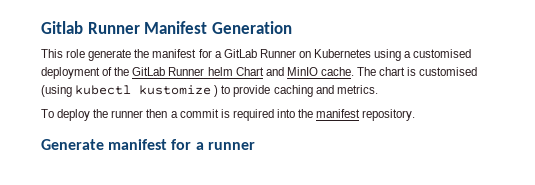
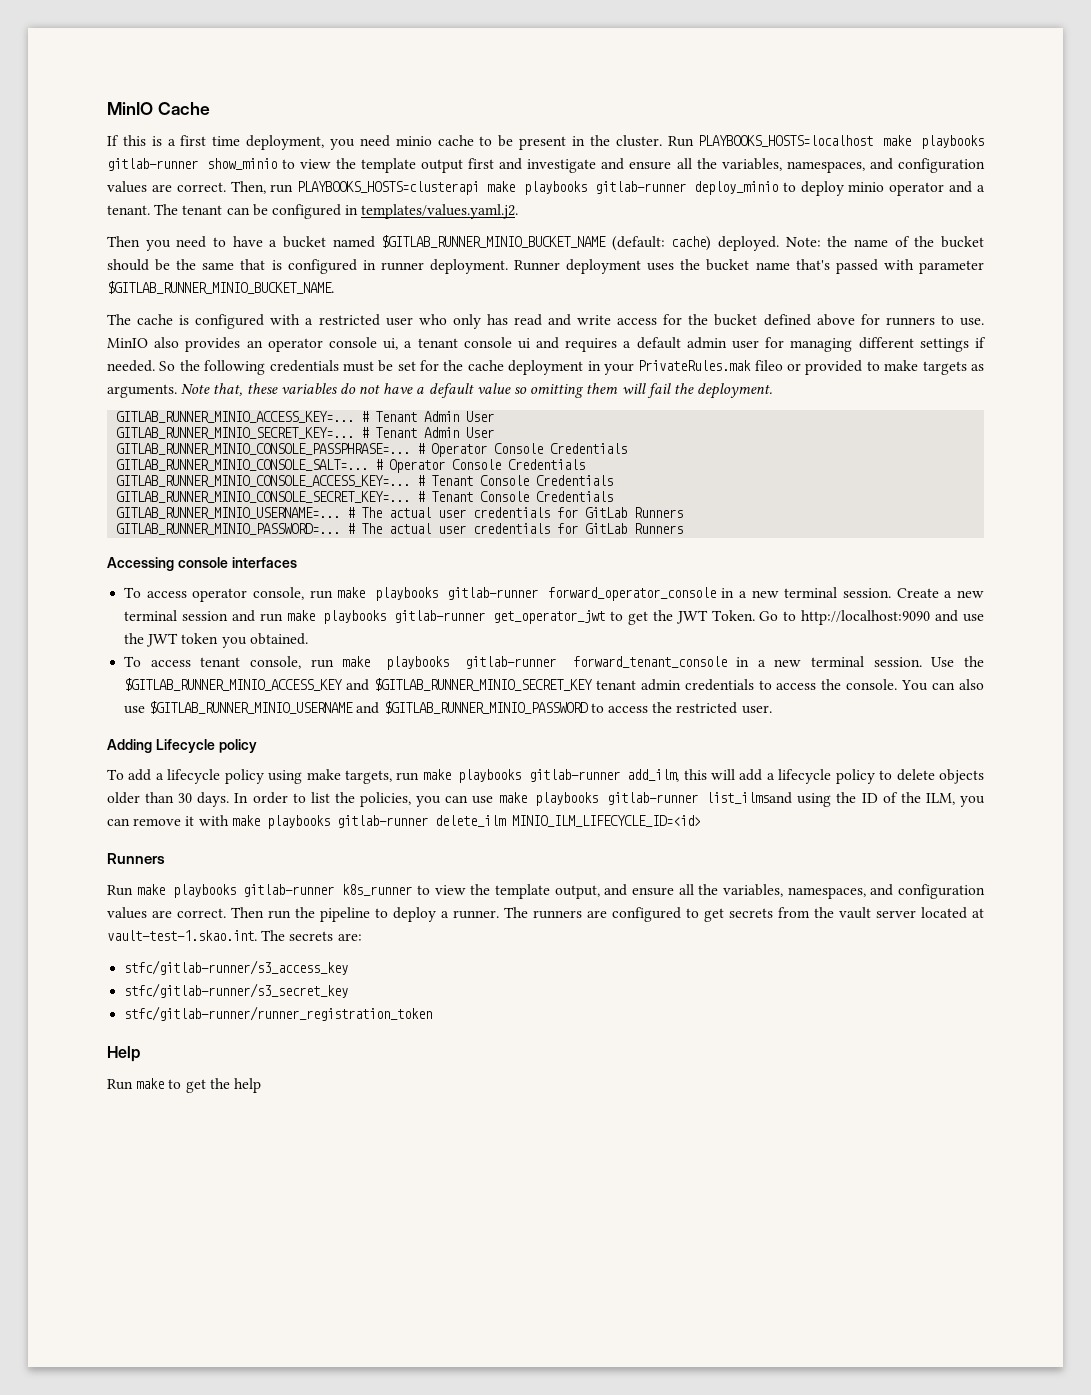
- Gitlab Runner Manifest Generation
- This role generate the manifest for a GitLab Runner on Kubernetes using a customised deployment of the GitLab Runner helm Chart and MinIO cache. The chart is customised (using kubectl kustomize ) to provide caching and metrics.
- To deploy the runner then a commit is required into the manifest repository.
- Generate manifest for a runner
+ MinIO Cache
+ If this is a first time deployment, you need minio cache to be present in the cluster. Run PLAYBOOKS_HOSTS=localhost make playbooks gitlab-runner show_minio to view the template output first and investigate and ensure all the variables, namespaces, and configuration values are correct. Then, run PLAYBOOKS_HOSTS=clusterapi make playbooks gitlab-runner deploy_minio to deploy minio operator and a tenant. The tenant can be configured in templates/values.yaml.j2.
+ Then you need to have a bucket named $GITLAB_RUNNER_MINIO_BUCKET_NAME (default: cache) deployed. Note: the name of the bucket should be the same that is configured in runner deployment. Runner deployment uses the bucket name that's passed with parameter $GITLAB_RUNNER_MINIO_BUCKET_NAME.
+ The cache is configured with a restricted user who only has read and write access for the bucket defined above for runners to use. MinIO also provides an operator console ui, a tenant console ui and requires a default admin user for managing different settings if needed. So the following credentials must be set for the cache deployment in your PrivateRules.mak fileo or provided to make targets as arguments. Note that, these variables do not have a default value so omitting them will fail the deployment.
+ GITLAB_RUNNER_MINIO_ACCESS_KEY=... # Tenant Admin User
+ GITLAB_RUNNER_MINIO_SECRET_KEY=... # Tenant Admin User
+ GITLAB_RUNNER_MINIO_CONSOLE_PASSPHRASE=... # Operator Console Credentials
+ GITLAB_RUNNER_MINIO_CONSOLE_SALT=... # Operator Console Credentials
+ GITLAB_RUNNER_MINIO_CONSOLE_ACCESS_KEY=... # Tenant Console Credentials
+ GITLAB_RUNNER_MINIO_CONSOLE_SECRET_KEY=... # Tenant Console Credentials
+ GITLAB_RUNNER_MINIO_USERNAME=... # The actual user credentials for GitLab Runners
+ GITLAB_RUNNER_MINIO_PASSWORD=... # The actual user credentials for GitLab Runners
+ Accessing console interfaces
+ To access operator console, run make playbooks gitlab-runner forward_operator_console in a new terminal session. Create a new terminal session and run make playbooks gitlab-runner get_operator_jwt to get the JWT Token. Go to http://localhost:9090 and use the JWT token you obtained.
+ To access tenant console, run make playbooks gitlab-runner forward_tenant_console in a new terminal session. Use the $GITLAB_RUNNER_MINIO_ACCESS_KEY and $GITLAB_RUNNER_MINIO_SECRET_KEY tenant admin credentials to access the console. You can also use $GITLAB_RUNNER_MINIO_USERNAME and $GITLAB_RUNNER_MINIO_PASSWORD to access the restricted user.
+ Adding Lifecycle policy
+ To add a lifecycle policy using make targets, run make playbooks gitlab-runner add_ilm, this will add a lifecycle policy to delete objects older than 30 days. In order to list the policies, you can use make playbooks gitlab-runner list_ilmsand using the ID of the ILM, you can remove it with make playbooks gitlab-runner delete_ilm MINIO_ILM_LIFECYCLE_ID=<id>
+ Runners
+ Run make playbooks gitlab-runner k8s_runner to view the template output, and ensure all the variables, namespaces, and configuration values are correct. Then run the pipeline to deploy a runner. The runners are configured to get secrets from the vault server located at vault-test-1.skao.int. The secrets are:
+ stfc/gitlab-runner/s3_access_key
+ stfc/gitlab-runner/s3_secret_key
+ stfc/gitlab-runner/runner_registration_token
+ Help
+ Run make to get the help

